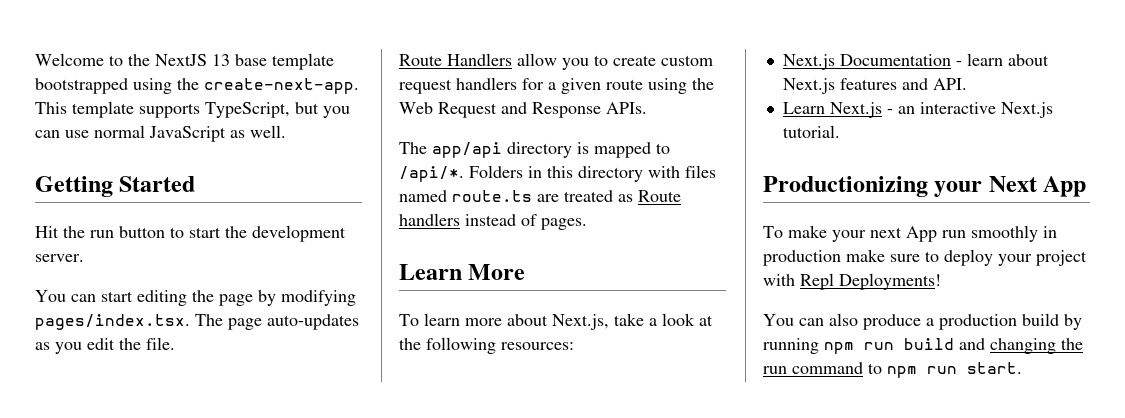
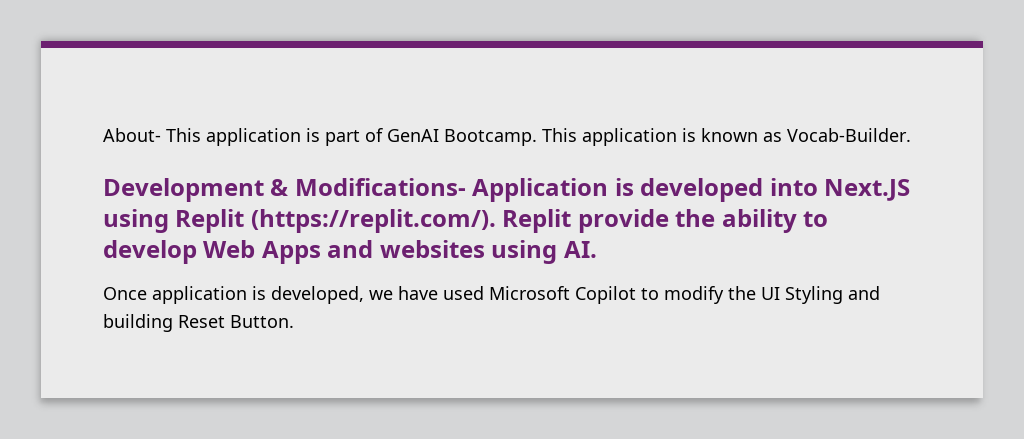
- Welcome to the NextJS 13 base template bootstrapped using the create-next-app. This template supports TypeScript, but you can use normal JavaScript as well.
- Getting Started
- Hit the run button to start the development server.
- You can start editing the page by modifying pages/index.tsx. The page auto-updates as you edit the file.
- Route Handlers allow you to create custom request handlers for a given route using the Web Request and Response APIs.
- The app/api directory is mapped to /api/*. Folders in this directory with files named route.ts are treated as Route handlers instead of pages.
- Learn More
- To learn more about Next.js, take a look at the following resources:
- Next.js Documentation - learn about Next.js features and API.
- Learn Next.js - an interactive Next.js tutorial.
- Productionizing your Next App
- To make your next App run smoothly in production make sure to deploy your project with Repl Deployments!
- You can also produce a production build by running npm run build and changing the run command to npm run start.
+ About- This application is part of GenAI Bootcamp. This application is known as Vocab-Builder.
+ Development & Modifications- Application is developed into Next.JS using Replit (https://replit.com/). Replit provide the ability to develop Web Apps and websites using AI.
+ Once application is developed, we have used Microsoft Copilot to modify the UI Styling and building Reset Button.

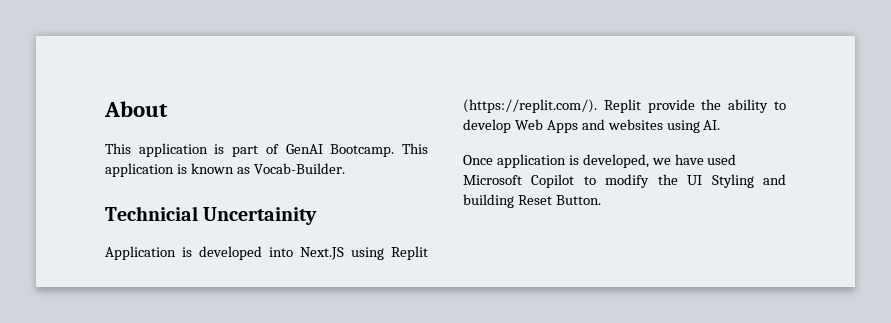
- About- This application is part of GenAI Bootcamp.
+ About
+ This application is part of GenAI Bootcamp.
- Development & Modifications- Application is developed into Next.JS using Replit (https://replit.com/). Replit provide the ability to develop Web Apps and websites using AI.
+ Technicial Uncertainity
+ Application is developed into Next.JS using Replit (https://replit.com/). Replit provide the ability to develop Web Apps and websites using AI.

